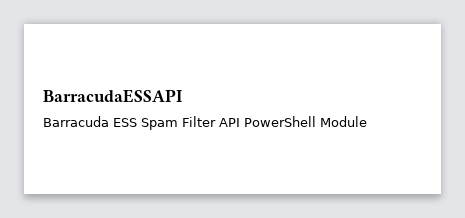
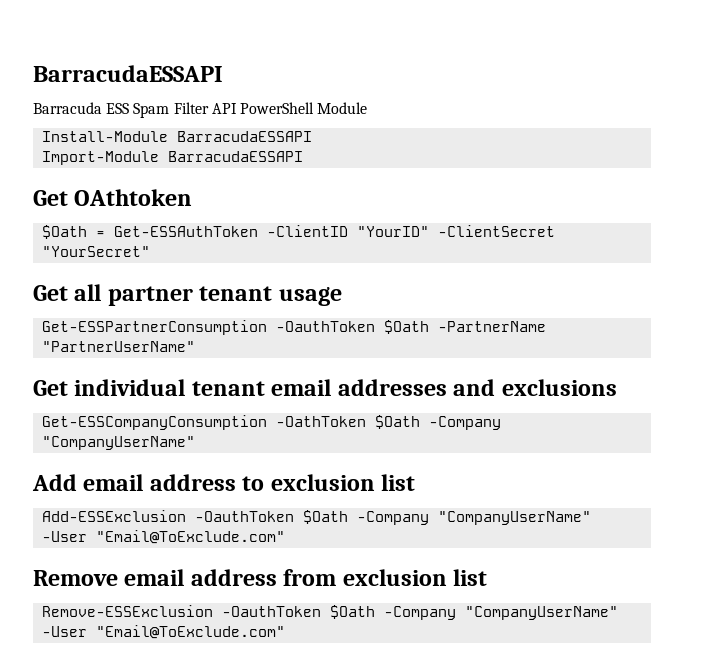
+ Install-Module BarracudaESSAPI
+ Import-Module BarracudaESSAPI
+ Get OAthtoken
+ $Oath = Get-ESSAuthToken -ClientID "YourID" -ClientSecret "YourSecret"
+ Get all partner tenant usage
+ Get-ESSPartnerConsumption -OauthToken $Oath -PartnerName "PartnerUserName"
+ Get individual tenant email addresses and exclusions
+ Get-ESSCompanyConsumption -OathToken $Oath -Company "CompanyUserName"
+ Add email address to exclusion list
+ Add-ESSExclusion -OauthToken $Oath -Company "CompanyUserName" -User "Email@ToExclude.com"
+ Remove email address from exclusion list
+ Remove-ESSExclusion -OauthToken $Oath -Company "CompanyUserName" -User "Email@ToExclude.com"

